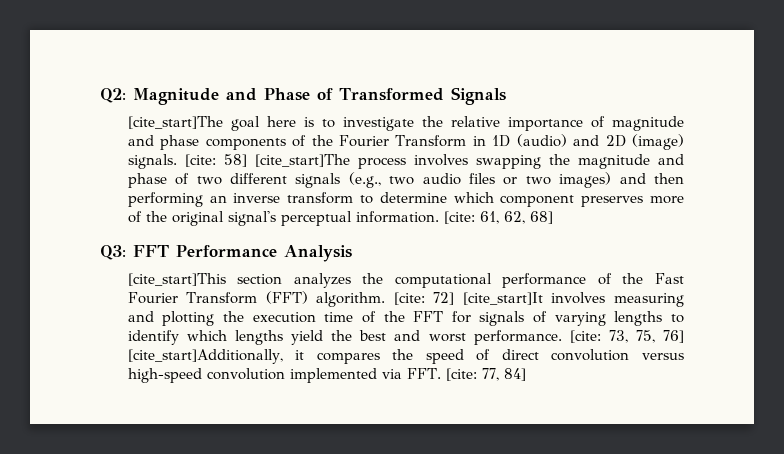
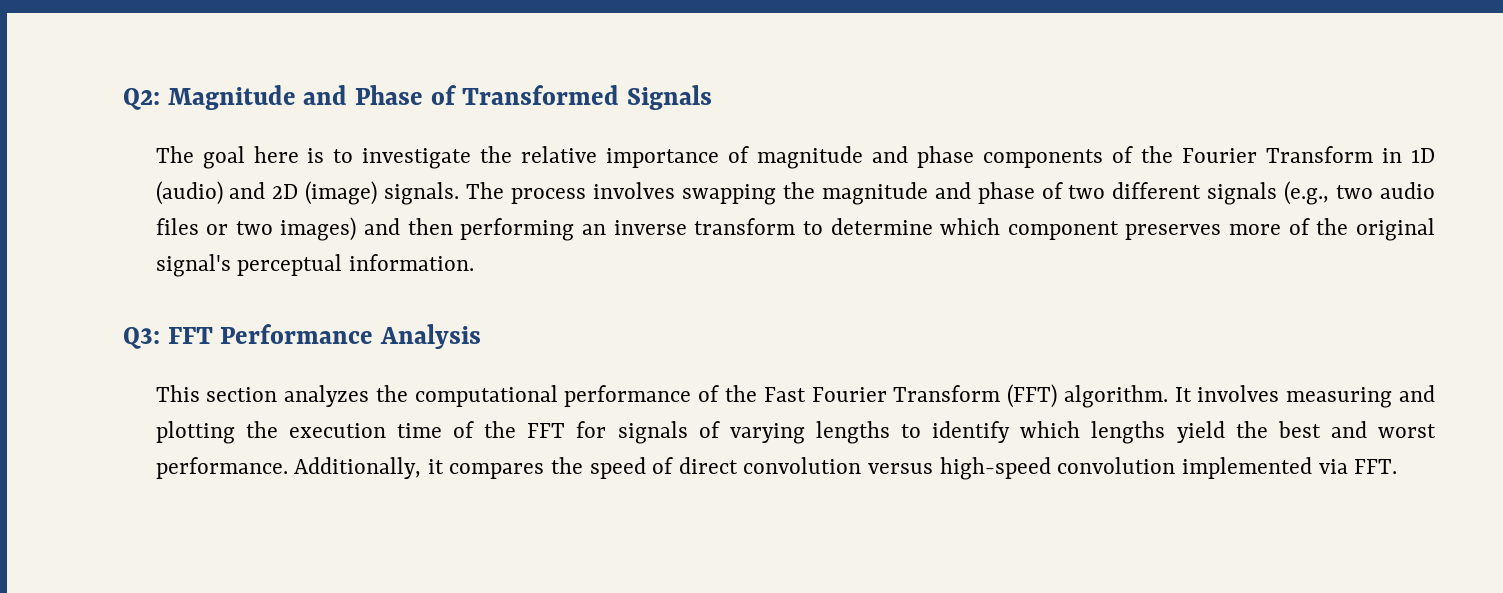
- [cite_start]The goal here is to investigate the relative importance of magnitude and phase components of the Fourier Transform in 1D (audio) and 2D (image) signals.
+ The goal here is to investigate the relative importance of magnitude and phase components of the Fourier Transform in 1D (audio) and 2D (image) signals.
- [cite: 58] [cite_start]The process involves swapping the magnitude and phase of two different signals (e.g., two audio files or two images) and then performing an inverse transform to determine which component preserves more of the original signal's perceptual information. [cite: 61, 62, 68]
+ The process involves swapping the magnitude and phase of two different signals (e.g., two audio files or two images) and then performing an inverse transform to determine which component preserves more of the original signal's perceptual information.
- [cite_start]This section analyzes the computational performance of the Fast Fourier Transform (FFT) algorithm.
+ This section analyzes the computational performance of the Fast Fourier Transform (FFT) algorithm.
- [cite: 72] [cite_start]It involves measuring and plotting the execution time of the FFT for signals of varying lengths to identify which lengths yield the best and worst performance.
+ It involves measuring and plotting the execution time of the FFT for signals of varying lengths to identify which lengths yield the best and worst performance.
- [cite: 73, 75, 76] [cite_start]Additionally, it compares the speed of direct convolution versus high-speed convolution implemented via FFT. [cite: 77, 84]
+ Additionally, it compares the speed of direct convolution versus high-speed convolution implemented via FFT.

